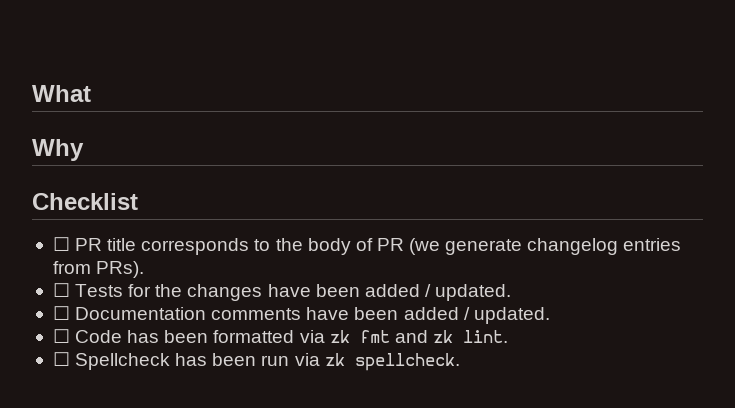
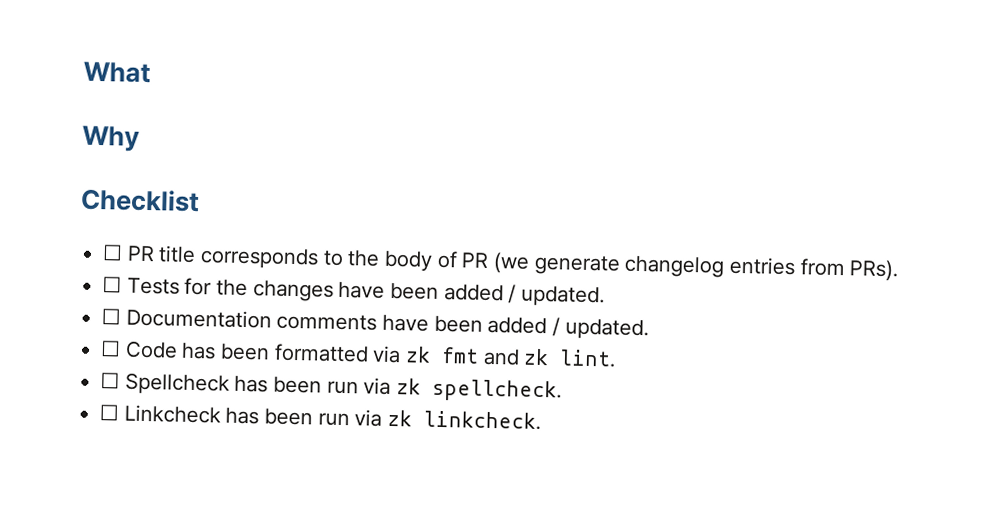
+ ☐ Linkcheck has been run via zk linkcheck.

